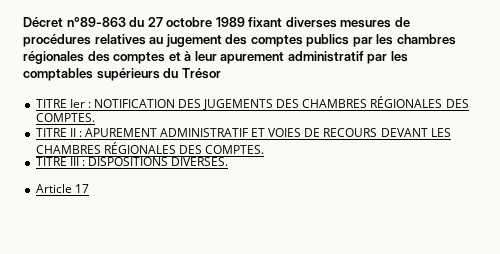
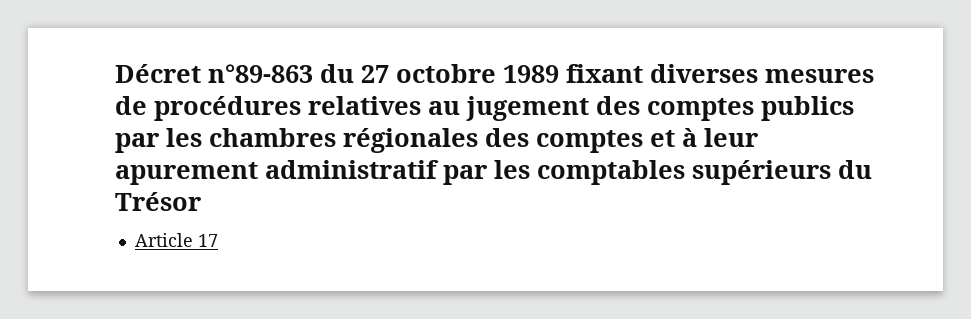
- TITRE Ier : NOTIFICATION DES JUGEMENTS DES CHAMBRES RÉGIONALES DES COMPTES.
- TITRE II : APUREMENT ADMINISTRATIF ET VOIES DE RECOURS DEVANT LES CHAMBRES RÉGIONALES DES COMPTES.
- TITRE III : DISPOSITIONS DIVERSES.

